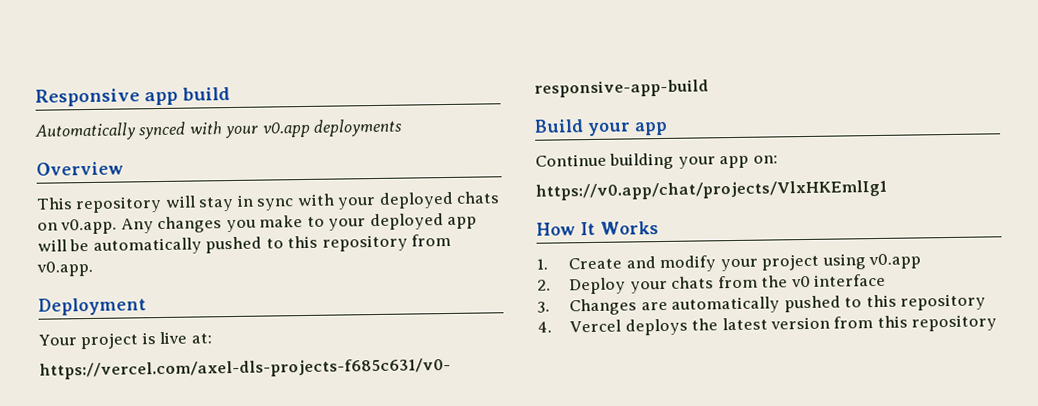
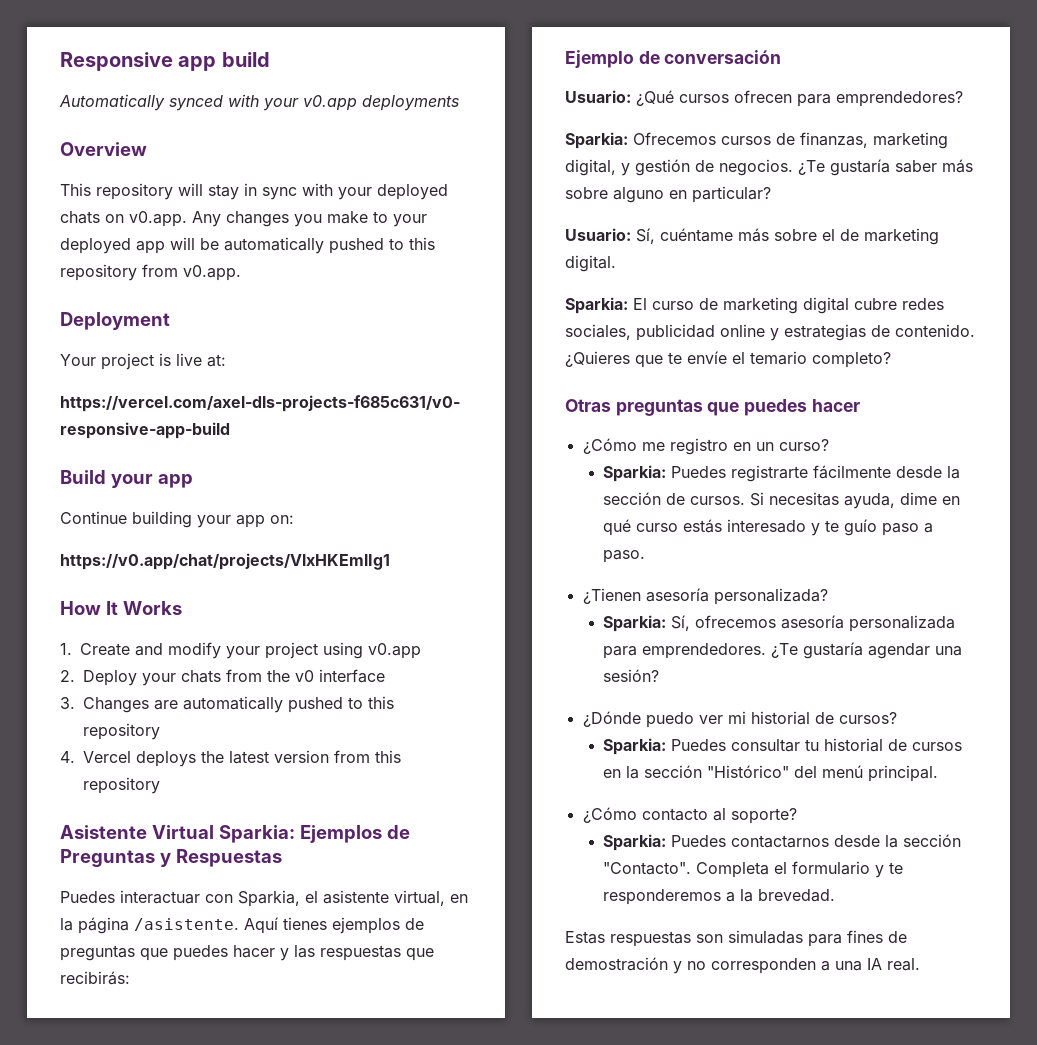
+ Asistente Virtual Sparkia: Ejemplos de Preguntas y Respuestas
+ Puedes interactuar con Sparkia, el asistente virtual, en la página /asistente. Aquí tienes ejemplos de preguntas que puedes hacer y las respuestas que recibirás:
+ Ejemplo de conversación
+ Usuario: ¿Qué cursos ofrecen para emprendedores?
+ Sparkia: Ofrecemos cursos de finanzas, marketing digital, y gestión de negocios. ¿Te gustaría saber más sobre alguno en particular?
+ Usuario: Sí, cuéntame más sobre el de marketing digital.
+ Sparkia: El curso de marketing digital cubre redes sociales, publicidad online y estrategias de contenido. ¿Quieres que te envíe el temario completo?
+ Otras preguntas que puedes hacer
+ ¿Cómo me registro en un curso?
+ Sparkia: Puedes registrarte fácilmente desde la sección de cursos. Si necesitas ayuda, dime en qué curso estás interesado y te guío paso a paso.
+ ¿Tienen asesoría personalizada?
+ Sparkia: Sí, ofrecemos asesoría personalizada para emprendedores. ¿Te gustaría agendar una sesión?
+ ¿Dónde puedo ver mi historial de cursos?
+ Sparkia: Puedes consultar tu historial de cursos en la sección "Histórico" del menú principal.
+ ¿Cómo contacto al soporte?
+ Sparkia: Puedes contactarnos desde la sección "Contacto". Completa el formulario y te responderemos a la brevedad.
+ Estas respuestas son simuladas para fines de demostración y no corresponden a una IA real.

